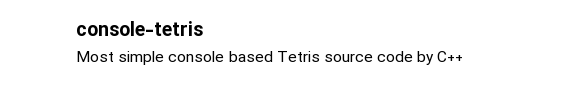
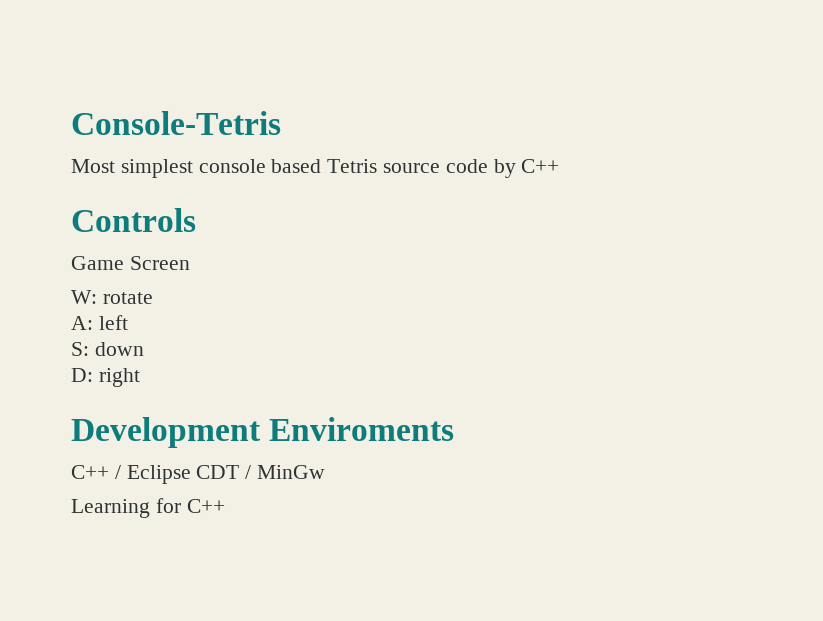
- console-tetris
+ Console-Tetris
- Most simple console based Tetris source code by C++
+ Most simplest console based Tetris source code by C++
+ Controls
+ Game Screen
+ W: rotate
+ A: left
+ S: down
+ D: right
+ Development Enviroments
+ C++ / Eclipse CDT / MinGw
+ Learning for C++

